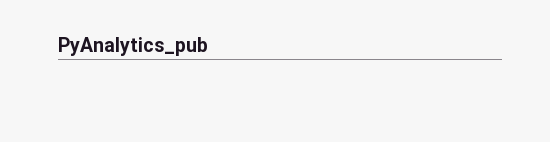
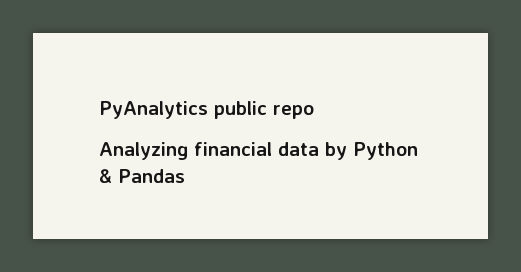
- PyAnalytics_pub
+ PyAnalytics public repo
+ Analyzing financial data by Python & Pandas

